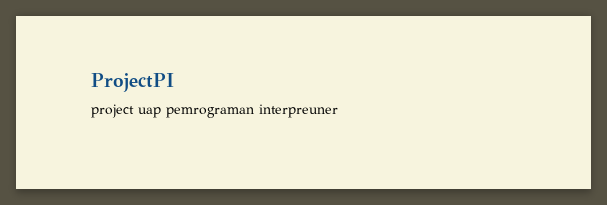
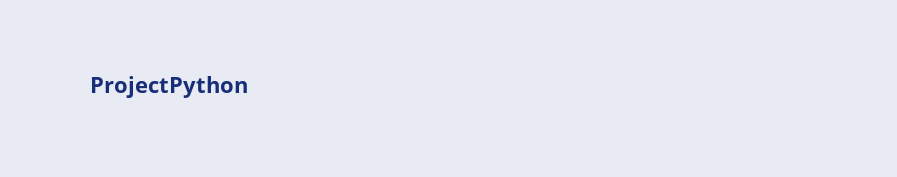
- ProjectPI
- project uap pemrograman interpreuner
+ ProjectPython

